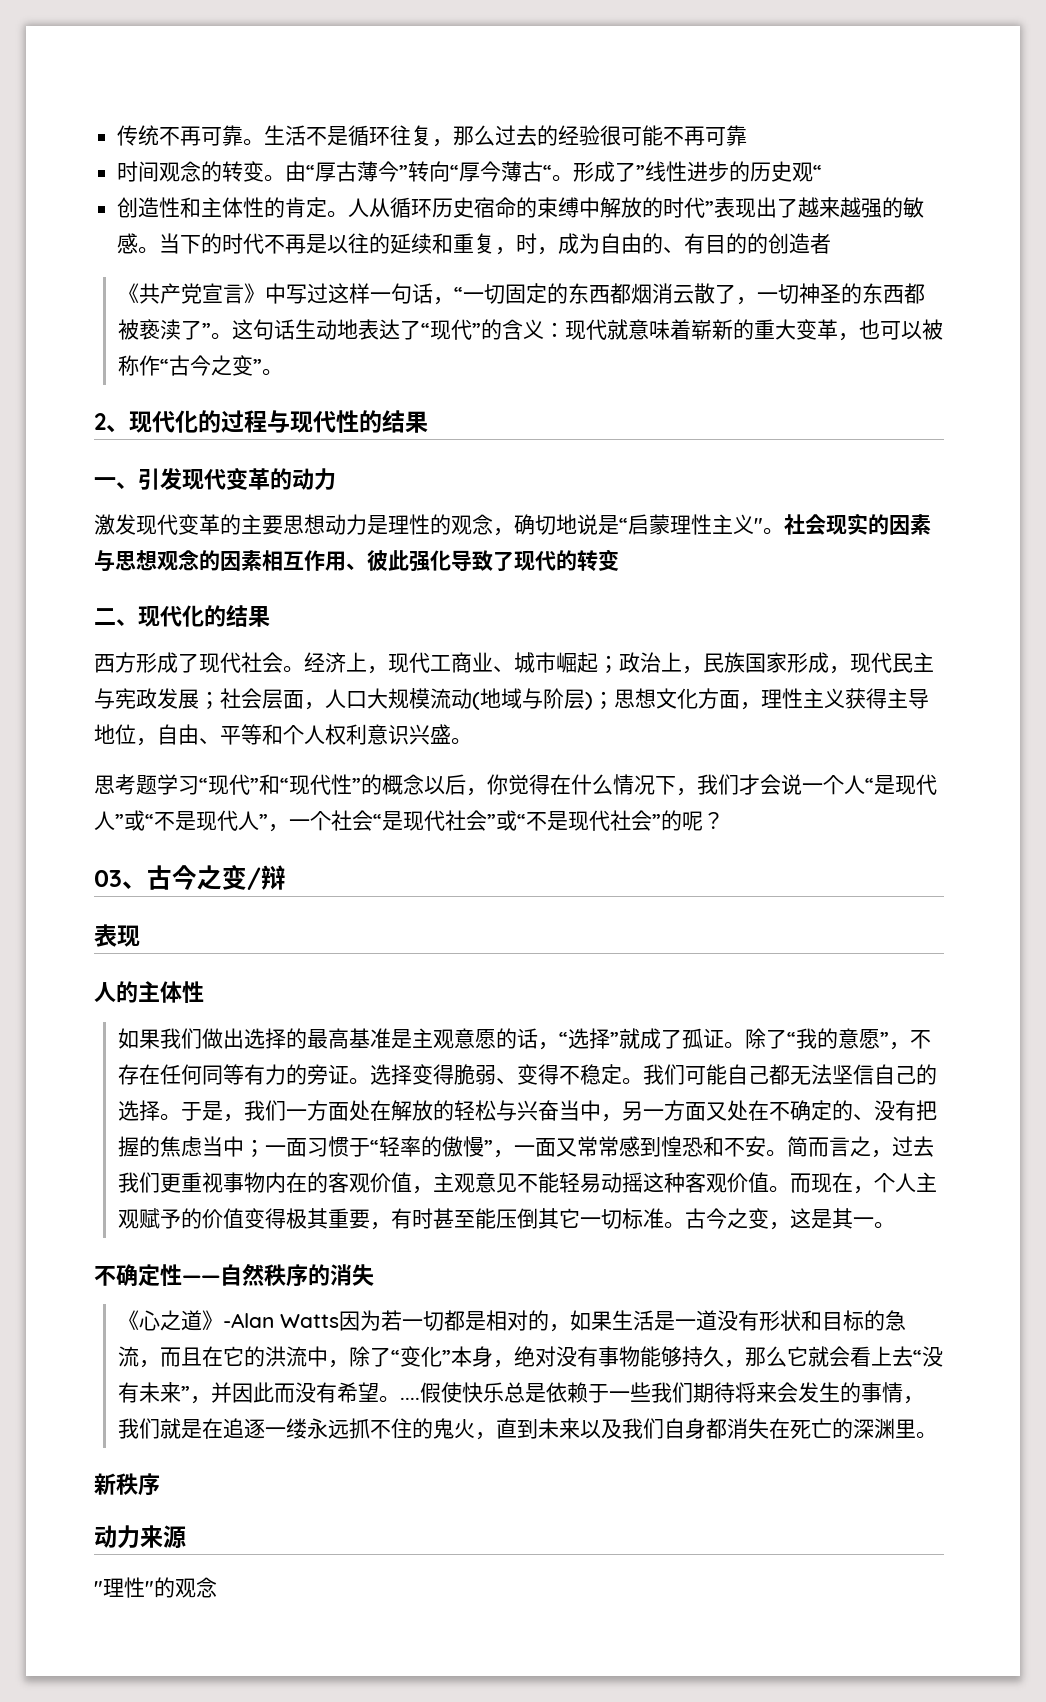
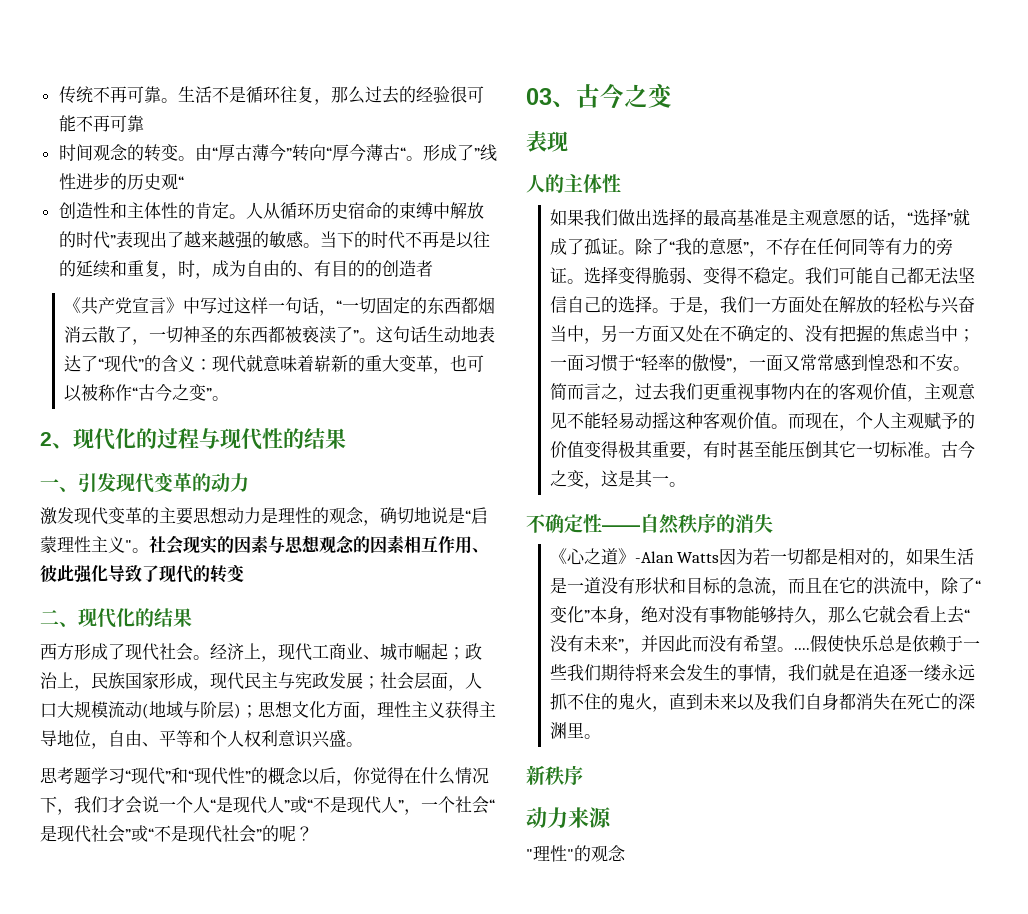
- 03、古今之变/辩
+ 03、古今之变

